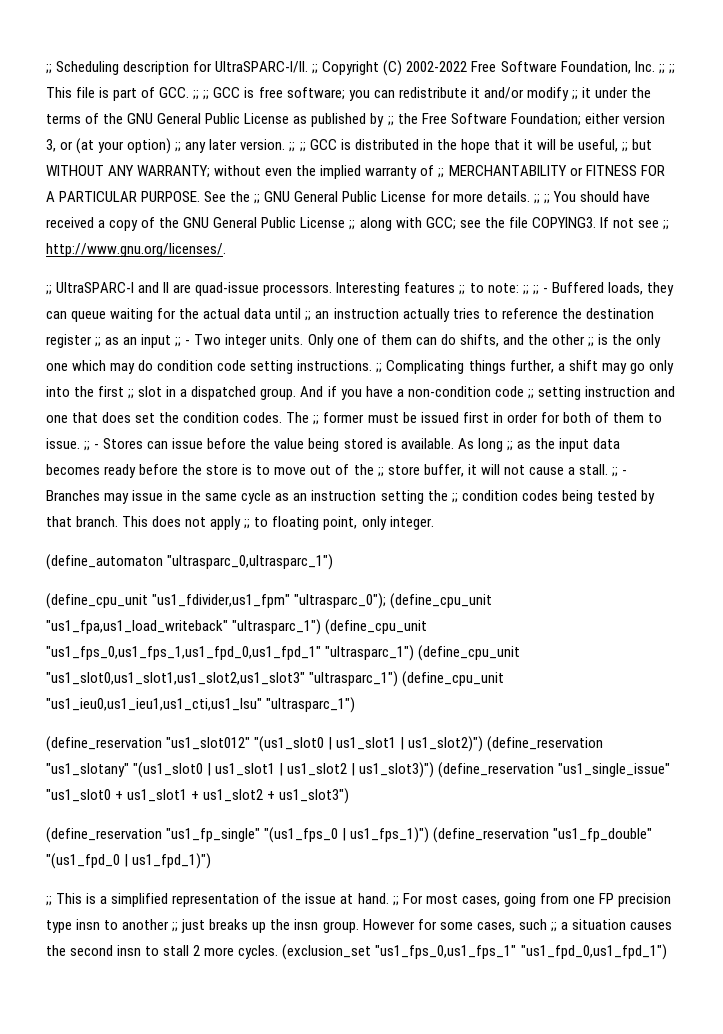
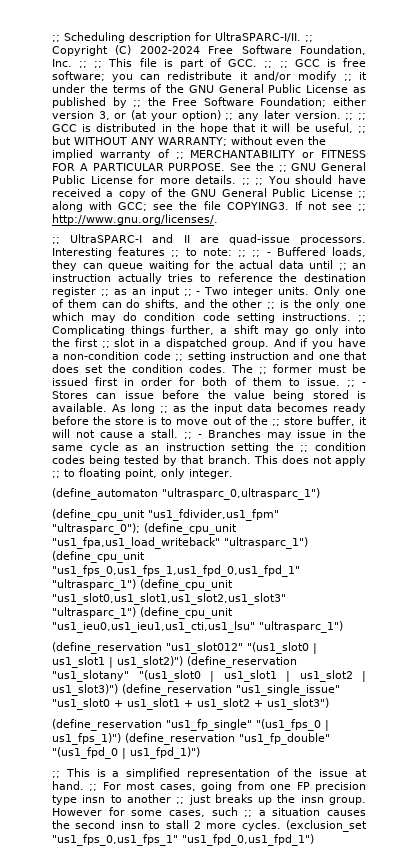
- Copyright (C) 2002-2022 Free Software Foundation, Inc. ;;
+ Copyright (C) 2002-2024 Free Software Foundation, Inc. ;;

